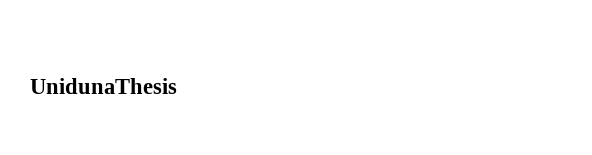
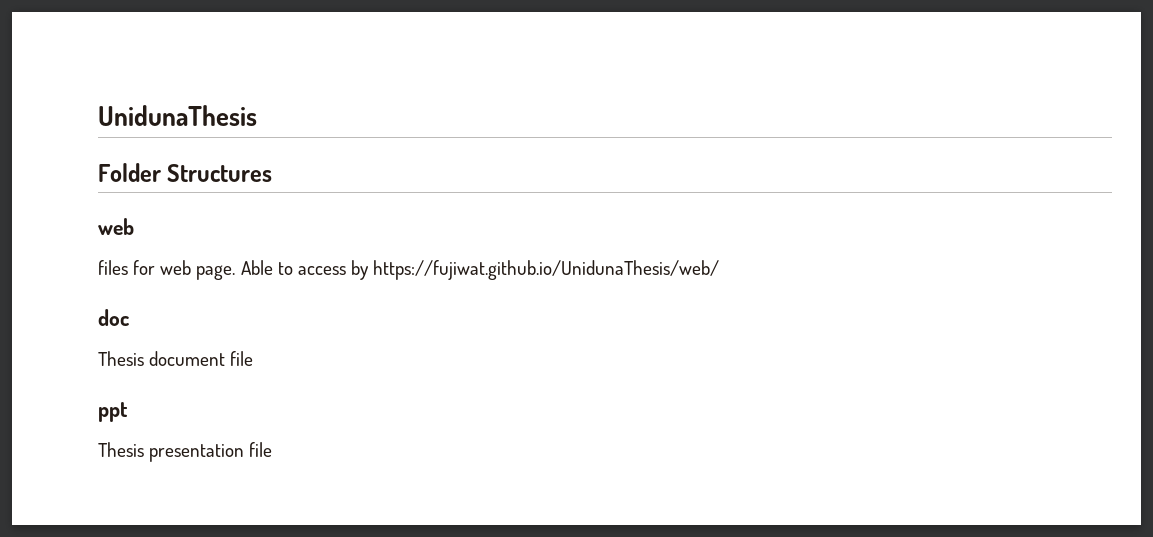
+ Folder Structures
+ web
+ files for web page. Able to access by https://fujiwat.github.io/UnidunaThesis/web/
+ doc
+ Thesis document file
+ ppt
+ Thesis presentation file

